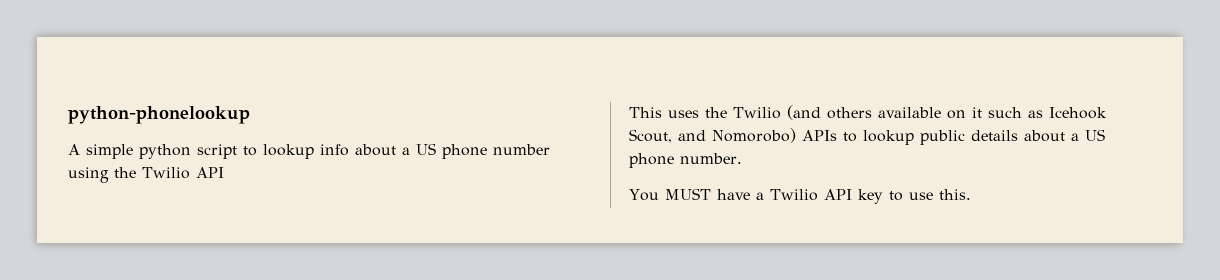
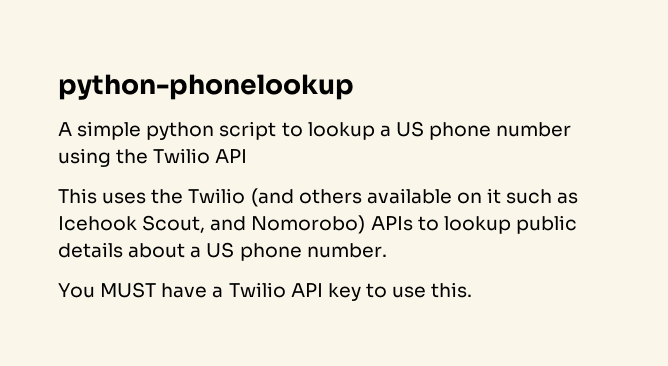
- A simple python script to lookup info about a US phone number using the Twilio API
+ A simple python script to lookup a US phone number using the Twilio API

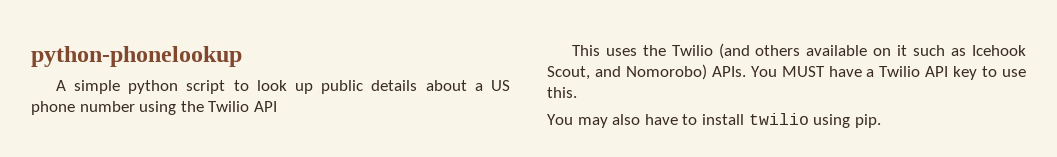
- A simple python script to lookup a US phone number using the Twilio API
+ A simple python script to look up public details about a US phone number using the Twilio API
- This uses the Twilio (and others available on it such as Icehook Scout, and Nomorobo) APIs to lookup public details about a US phone number.
- You MUST have a Twilio API key to use this.
+ This uses the Twilio (and others available on it such as Icehook Scout, and Nomorobo) APIs. You MUST have a Twilio API key to use this.
+ You may also have to install twilio using pip.

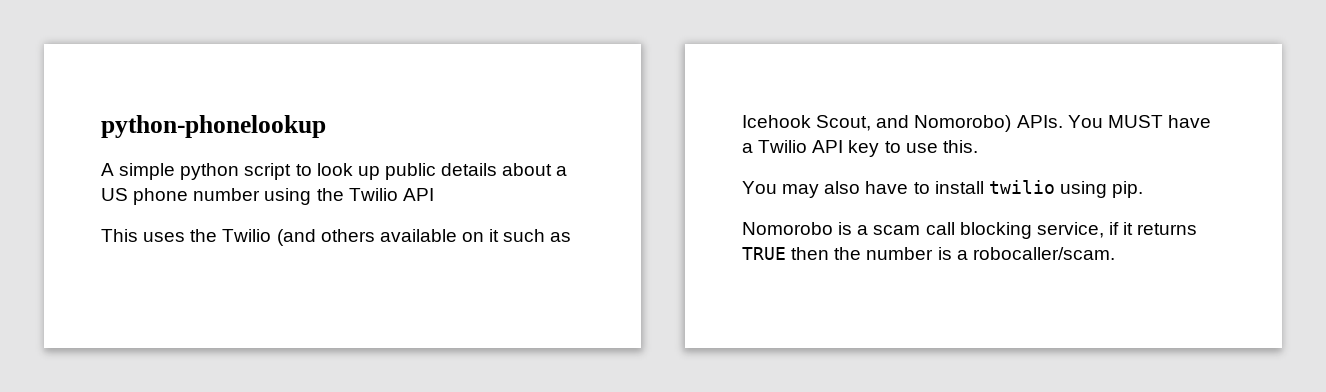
+ Nomorobo is a scam call blocking service, if it returns TRUE then the number is a robocaller/scam.

